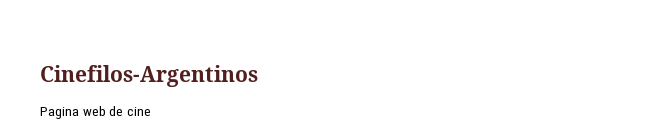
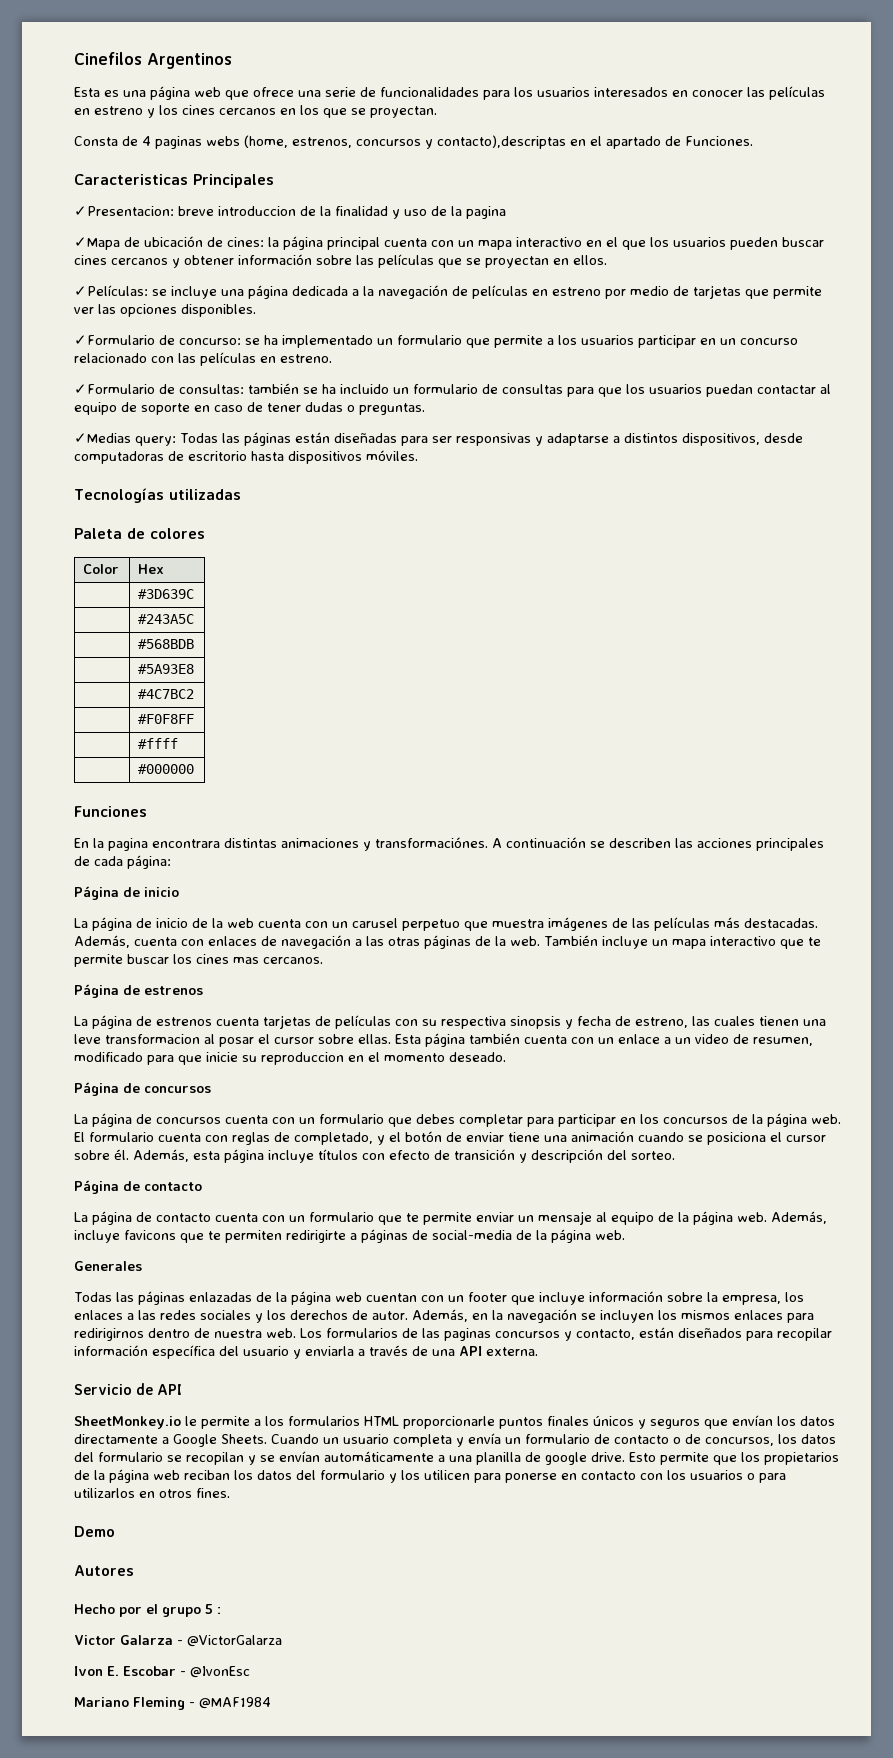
- Cinefilos-Argentinos
- Pagina web de cine
+ Cinefilos Argentinos
+ Esta es una página web que ofrece una serie de funcionalidades para los usuarios interesados en conocer las películas en estreno y los cines cercanos en los que se proyectan.
+ Consta de 4 paginas webs (home, estrenos, concursos y contacto),descriptas en el apartado de Funciones.
+ Caracteristicas Principales
+ ✓Presentacion: breve introduccion de la finalidad y uso de la pagina
+ ✓Mapa de ubicación de cines: la página principal cuenta con un mapa interactivo en el que los usuarios pueden buscar cines cercanos y obtener información sobre las películas que se proyectan en ellos.
+ ✓Películas: se incluye una página dedicada a la navegación de películas en estreno por medio de tarjetas que permite ver las opciones disponibles.
+ ✓Formulario de concurso: se ha implementado un formulario que permite a los usuarios participar en un concurso relacionado con las películas en estreno.
+ ✓Formulario de consultas: también se ha incluido un formulario de consultas para que los usuarios puedan contactar al equipo de soporte en caso de tener dudas o preguntas.
+ ✓Medias query: Todas las páginas están diseñadas para ser responsivas y adaptarse a distintos dispositivos, desde computadoras de escritorio hasta dispositivos móviles.
+ Tecnologías utilizadas
+ Paleta de colores
+ Color | Hex
+ | #3D639C
+ | #243A5C
+ | #568BDB
+ | #5A93E8
+ | #4C7BC2
+ | #F0F8FF
+ | #ffff
+ | #000000
+ Funciones
+ En la pagina encontrara distintas animaciones y transformaciónes. A continuación se describen las acciones principales de cada página:
+ Página de inicio
+ La página de inicio de la web cuenta con un carusel perpetuo que muestra imágenes de las películas más destacadas. Además, cuenta con enlaces de navegación a las otras páginas de la web. También incluye un mapa interactivo que te permite buscar los cines mas cercanos.
+ Página de estrenos
+ La página de estrenos cuenta tarjetas de películas con su respectiva sinopsis y fecha de estreno, las cuales tienen una leve transformacion al posar el cursor sobre ellas. Esta página también cuenta con un enlace a un video de resumen, modificado para que inicie su reproduccion en el momento deseado.
+ Página de concursos
+ La página de concursos cuenta con un formulario que debes completar para participar en los concursos de la página web. El formulario cuenta con reglas de completado, y el botón de enviar tiene una animación cuando se posiciona el cursor sobre él. Además, esta página incluye títulos con efecto de transición y descripción del sorteo.
+ Página de contacto
+ La página de contacto cuenta con un formulario que te permite enviar un mensaje al equipo de la página web. Además, incluye favicons que te permiten redirigirte a páginas de social-media de la página web.
+ Generales
+ Todas las páginas enlazadas de la página web cuentan con un footer que incluye información sobre la empresa, los enlaces a las redes sociales y los derechos de autor. Además, en la navegación se incluyen los mismos enlaces para redirigirnos dentro de nuestra web. Los formularios de las paginas concursos y contacto, están diseñados para recopilar información específica del usuario y enviarla a través de una API externa.
+ Servicio de API
+ SheetMonkey.io le permite a los formularios HTML proporcionarle puntos finales únicos y seguros que envían los datos directamente a Google Sheets. Cuando un usuario completa y envía un formulario de contacto o de concursos, los datos del formulario se recopilan y se envían automáticamente a una planilla de google drive. Esto permite que los propietarios de la página web reciban los datos del formulario y los utilicen para ponerse en contacto con los usuarios o para utilizarlos en otros fines.
+ Demo
+ Autores
+ Hecho por el grupo 5 :
+ Victor Galarza - @VictorGalarza
+ Ivon E. Escobar - @IvonEsc
+ Mariano Fleming - @MAF1984

